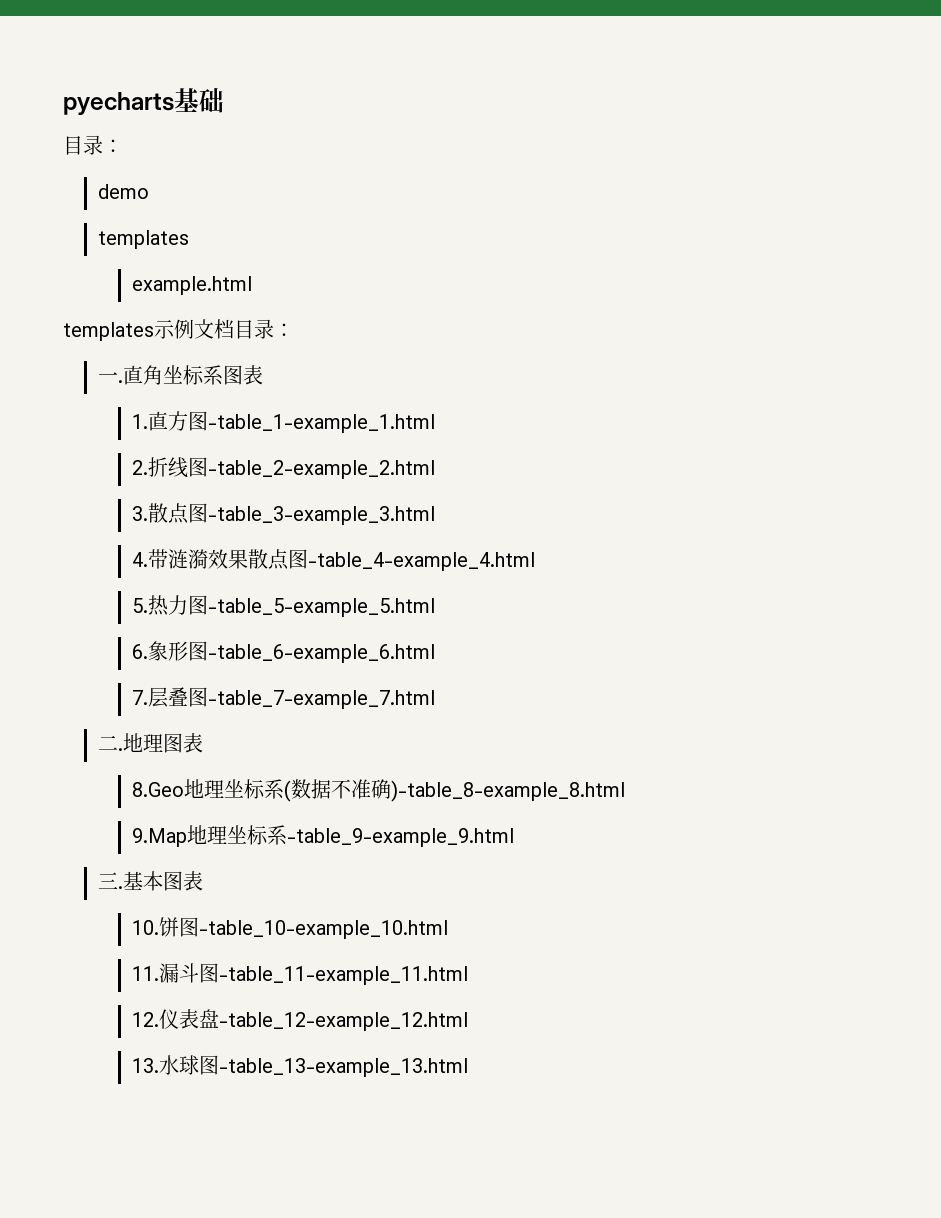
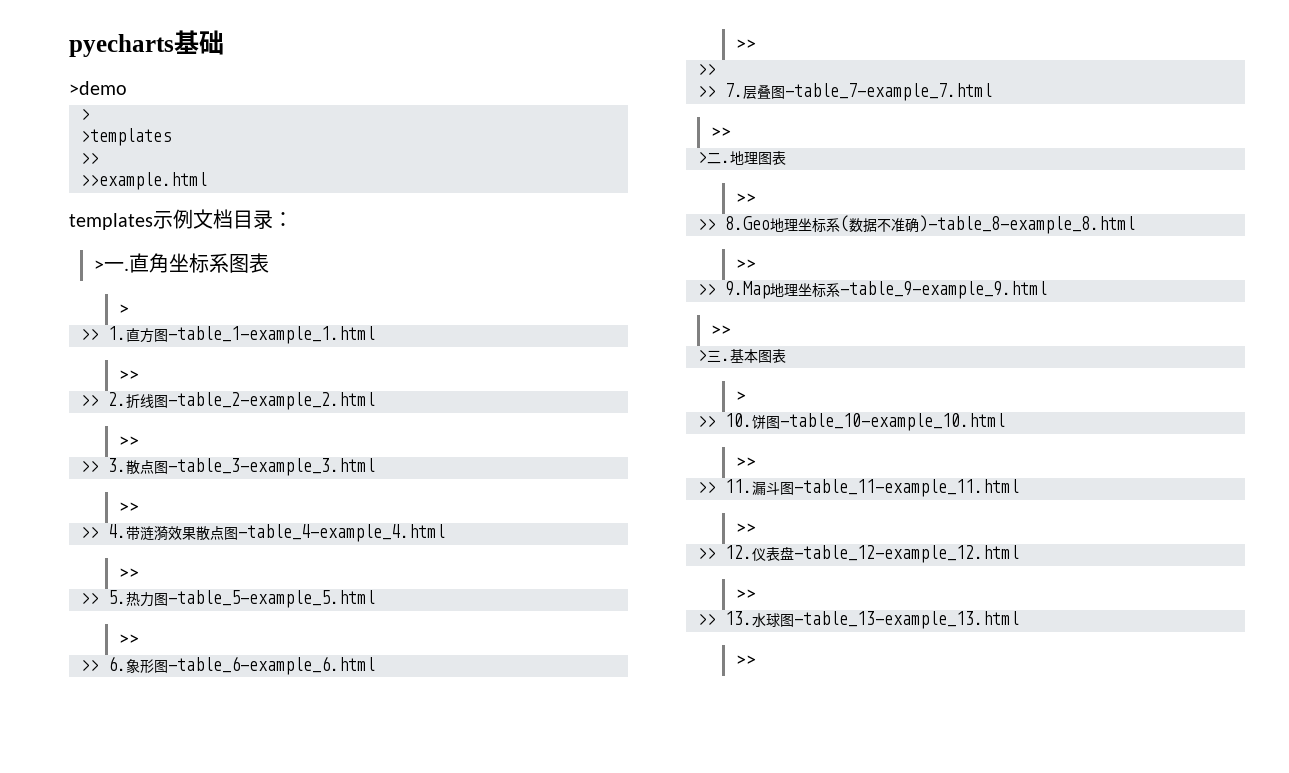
  pyecharts基础
- 目录：
- demo
- templates
- example.html
+ >demo
+ >
+ >templates
+ >>
+ >>example.html
- 一.
+ >一.
  直角坐标系图表
- 1.直方图-table_1-example_1.html
- 2.折线图-table_2-example_2.html
- 3.散点图-table_3-example_3.html
- 4.带涟漪效果散点图-table_4-example_4.html
- 5.热力图-table_5-example_5.html
- 6.象形图-table_6-example_6.html
- 7.层叠图-table_7-example_7.html
- 二.
+ >
+ >> 1.直方图-table_1-example_1.html
+ >>
+ >> 2.折线图-table_2-example_2.html
+ >>
+ >> 3.散点图-table_3-example_3.html
+ >>
+ >> 4.带涟漪效果散点图-table_4-example_4.html
+ >>
+ >> 5.热力图-table_5-example_5.html
+ >>
+ >> 6.象形图-table_6-example_6.html
+ >>
+ >>
+ >> 7.层叠图-table_7-example_7.html
+ >>
+ >二.
  地理图表
- 8.Geo地理坐标系(数据不准确)-table_8-example_8.html
- 9.Map地理坐标系-table_9-example_9.html
- 三.
+ >>
+ >> 8.Geo地理坐标系(数据不准确)-table_8-example_8.html
+ >>
+ >> 9.Map地理坐标系-table_9-example_9.html
+ >>
+ >三.
  基本图表
- 10.饼图-table_10-example_10.html
- 11.漏斗图-table_11-example_11.html
- 12.仪表盘-table_12-example_12.html
- 13.水球图-table_13-example_13.html
+ >
+ >> 10.饼图-table_10-example_10.html
+ >>
+ >> 11.漏斗图-table_11-example_11.html
+ >>
+ >> 12.仪表盘-table_12-example_12.html
+ >>
+ >> 13.水球图-table_13-example_13.html
+ >>

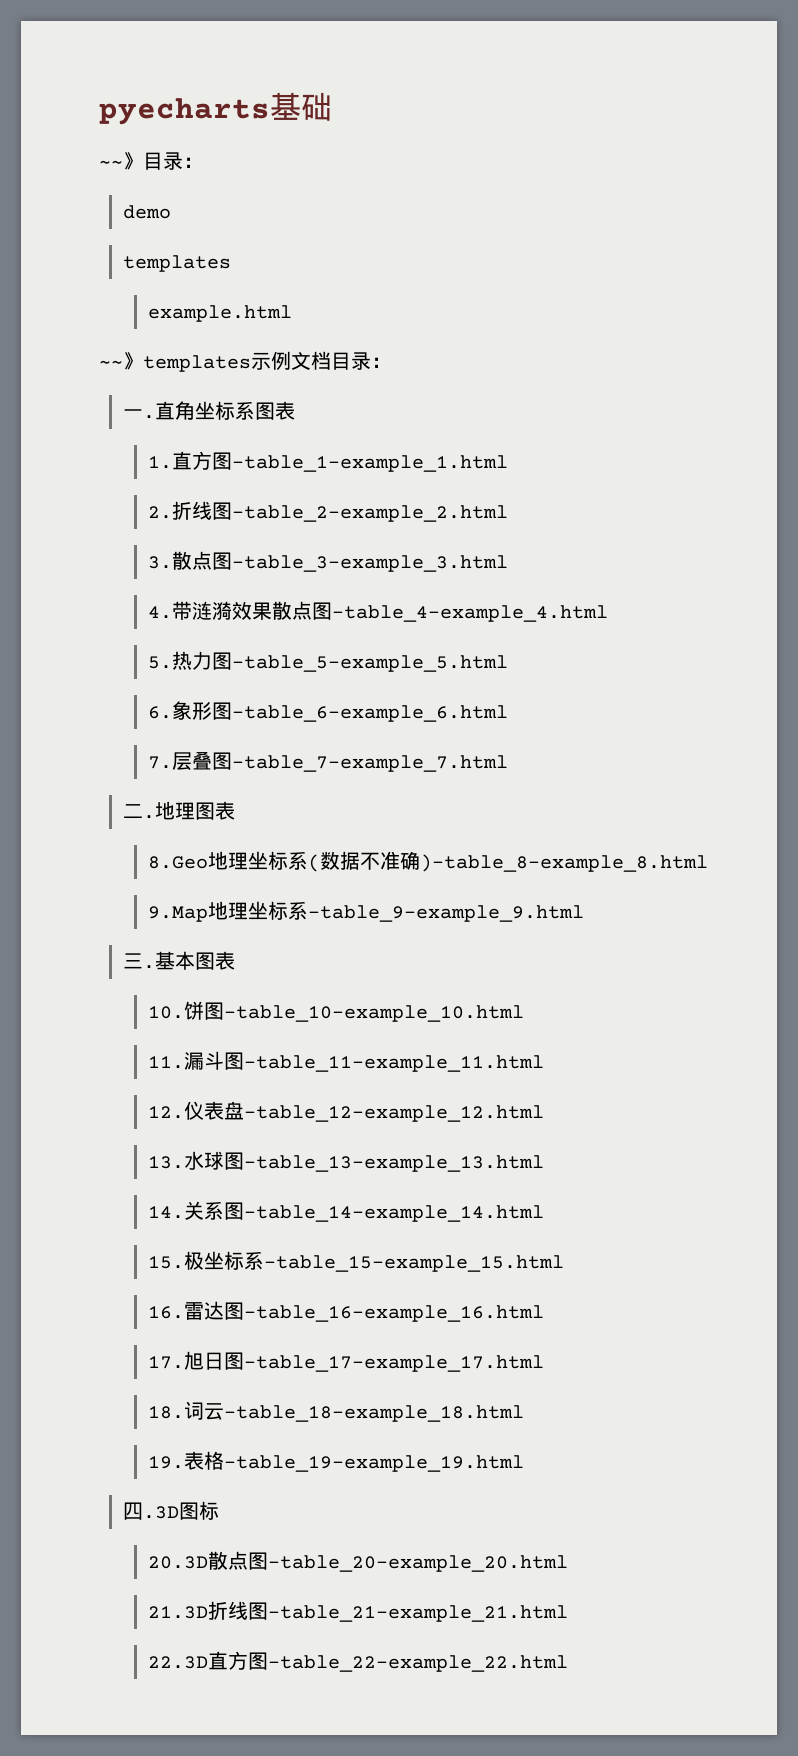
- >demo
- >
- >templates
- >>
- >>example.html
- templates示例文档目录：
+ ~~》目录：
+ demo
+ templates
+ example.html
+ ~~》templates示例文档目录：
- >一.
+ 一.
  直角坐标系图表
- >
- >> 1.直方图-table_1-example_1.html
- >>
- >> 2.折线图-table_2-example_2.html
- >>
- >> 3.散点图-table_3-example_3.html
- >>
- >> 4.带涟漪效果散点图-table_4-example_4.html
- >>
- >> 5.热力图-table_5-example_5.html
- >>
- >> 6.象形图-table_6-example_6.html
- >>
- >>
- >> 7.层叠图-table_7-example_7.html
- >>
- >二.
+ 1.直方图-table_1-example_1.html
+ 2.折线图-table_2-example_2.html
+ 3.散点图-table_3-example_3.html
+ 4.带涟漪效果散点图-table_4-example_4.html
+ 5.热力图-table_5-example_5.html
+ 6.象形图-table_6-example_6.html
+ 7.层叠图-table_7-example_7.html
+ 二.
  地理图表
- >>
- >> 8.Geo地理坐标系(数据不准确)-table_8-example_8.html
- >>
- >> 9.Map地理坐标系-table_9-example_9.html
- >>
- >三.
+ 8.Geo地理坐标系(数据不准确)-table_8-example_8.html
+ 9.Map地理坐标系-table_9-example_9.html
+ 三.
  基本图表
- >
- >> 10.饼图-table_10-example_10.html
- >>
- >> 11.漏斗图-table_11-example_11.html
- >>
- >> 12.仪表盘-table_12-example_12.html
- >>
- >> 13.水球图-table_13-example_13.html
- >>
+ 10.饼图-table_10-example_10.html
+ 11.漏斗图-table_11-example_11.html
+ 12.仪表盘-table_12-example_12.html
+ 13.水球图-table_13-example_13.html
+ 14.关系图-table_14-example_14.html
+ 15.极坐标系-table_15-example_15.html
+ 16.雷达图-table_16-example_16.html
+ 17.旭日图-table_17-example_17.html
+ 18.词云-table_18-example_18.html
+ 19.表格-table_19-example_19.html
+ 四.3D图标
+ 20.3D散点图-table_20-example_20.html
+ 21.3D折线图-table_21-example_21.html
+ 22.3D直方图-table_22-example_22.html

